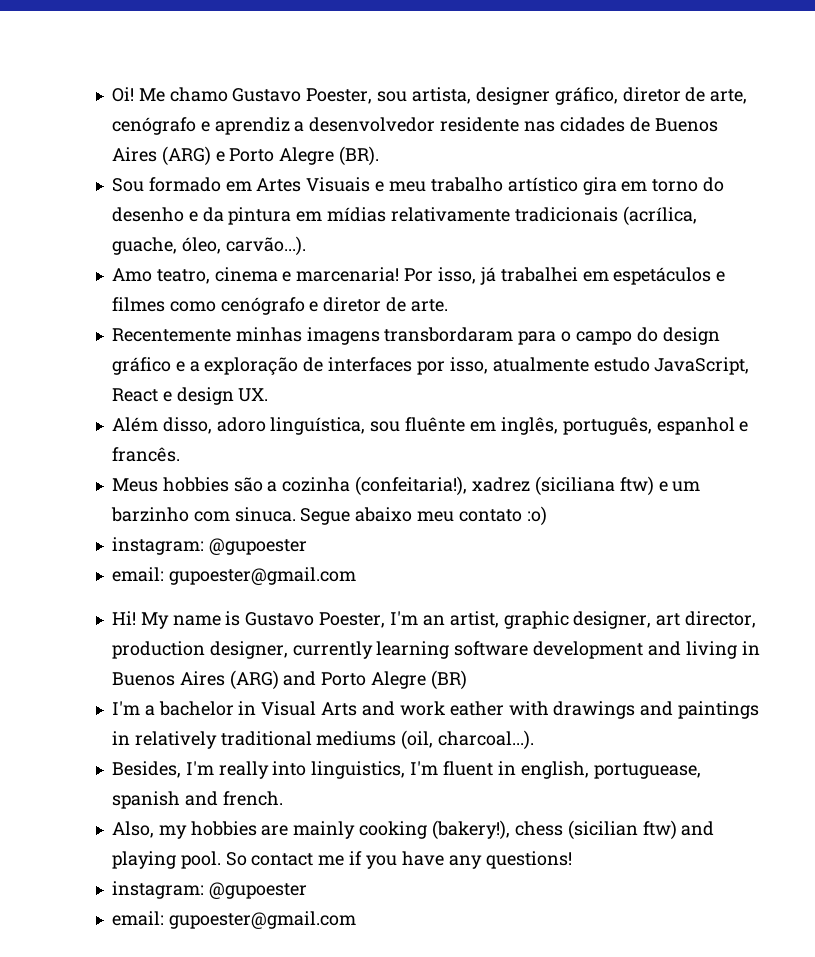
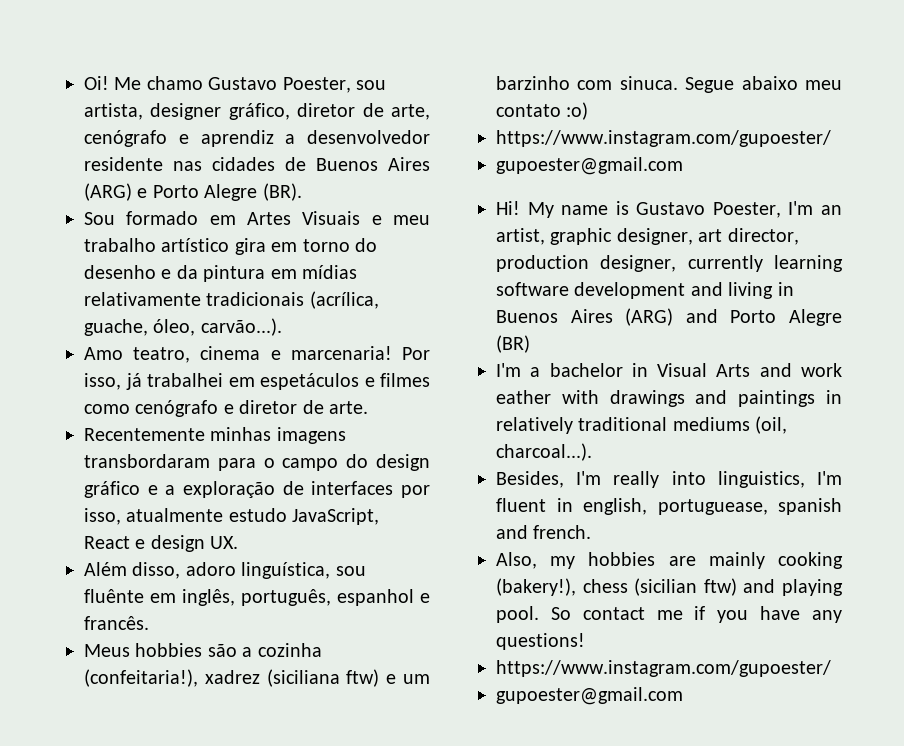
  Segue abaixo meu contato :o)
- instagram: @gupoester
- email: gupoester@gmail.com
+ https://www.instagram.com/gupoester/
+ gupoester@gmail.com
  So contact me if you have any questions!
- instagram: @gupoester
- email: gupoester@gmail.com
+ https://www.instagram.com/gupoester/
+ gupoester@gmail.com

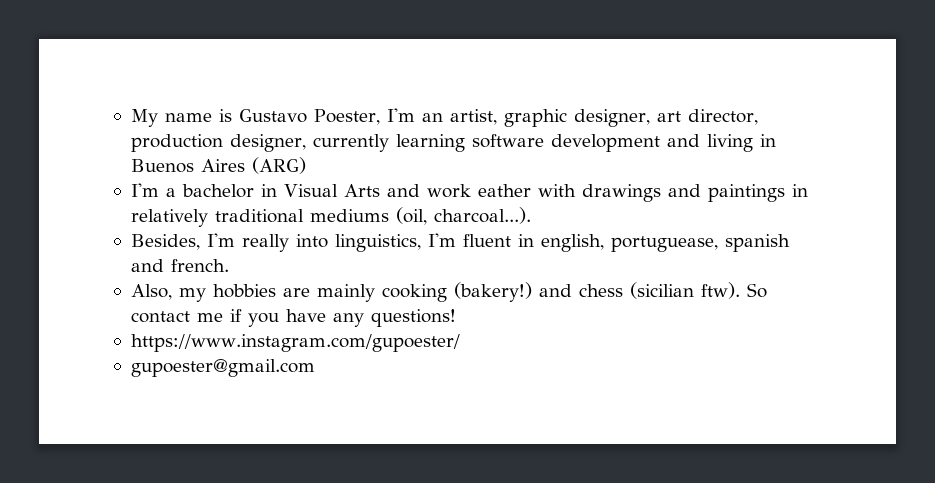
- Oi! Me chamo Gustavo Poester, sou artista, designer gráfico, diretor de arte, cenógrafo e aprendiz a desenvolvedor residente nas cidades de Buenos Aires (ARG) e Porto Alegre (BR).
- Sou formado em Artes Visuais e meu trabalho artístico gira em torno do desenho e da pintura em mídias relativamente tradicionais (acrílica, guache, óleo, carvão...).
- Amo teatro, cinema e marcenaria! Por isso, já trabalhei em espetáculos e filmes como cenógrafo e diretor de arte.
- Recentemente minhas imagens transbordaram para o campo do design gráfico e a exploração de interfaces por isso, atualmente estudo JavaScript, React e design UX.
- Além disso, adoro linguística, sou fluênte em inglês, português, espanhol e francês.
- Meus hobbies são a cozinha (confeitaria!), xadrez (siciliana ftw) e um barzinho com sinuca. Segue abaixo meu contato :o)
- https://www.instagram.com/gupoester/
- gupoester@gmail.com
- Hi! My name is Gustavo Poester, I'm an artist, graphic designer, art director, production designer, currently learning software development and living in Buenos Aires (ARG) and Porto Alegre (BR)
+ My name is Gustavo Poester, I'm an artist, graphic designer, art director, production designer, currently learning software development and living in Buenos Aires (ARG)
- Also, my hobbies are mainly cooking (bakery!), chess (sicilian ftw) and playing pool.
+ Also, my hobbies are mainly cooking (bakery!) and chess (sicilian ftw).

